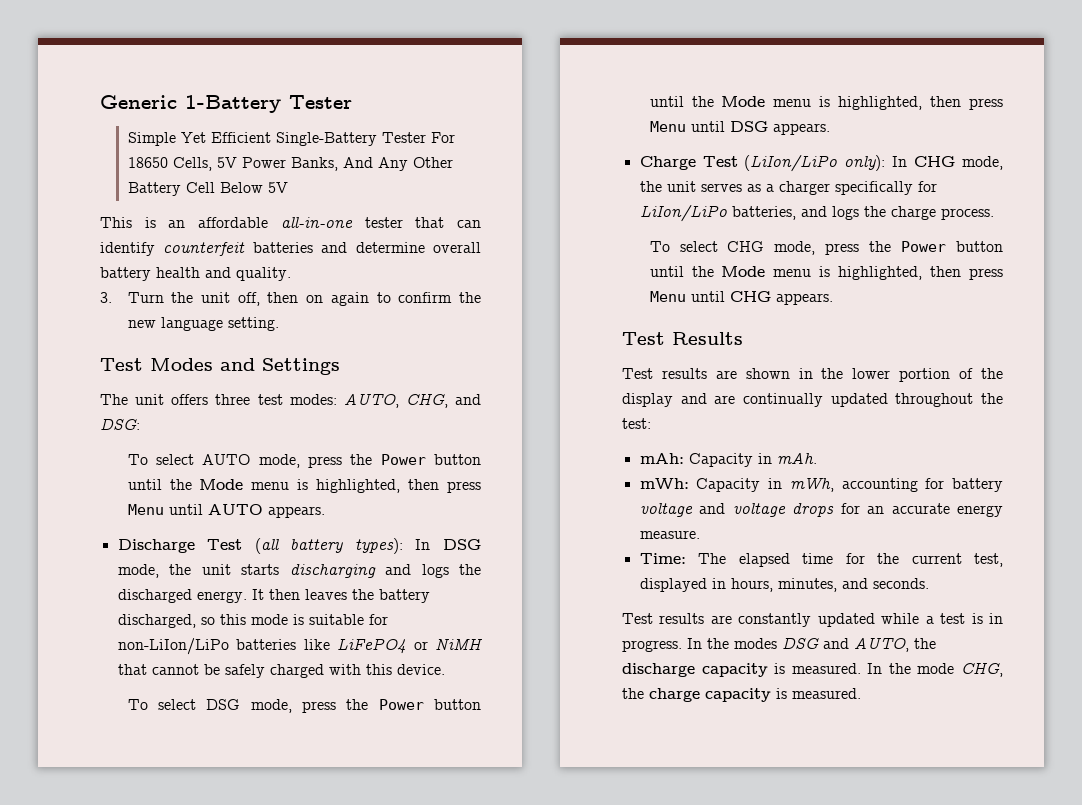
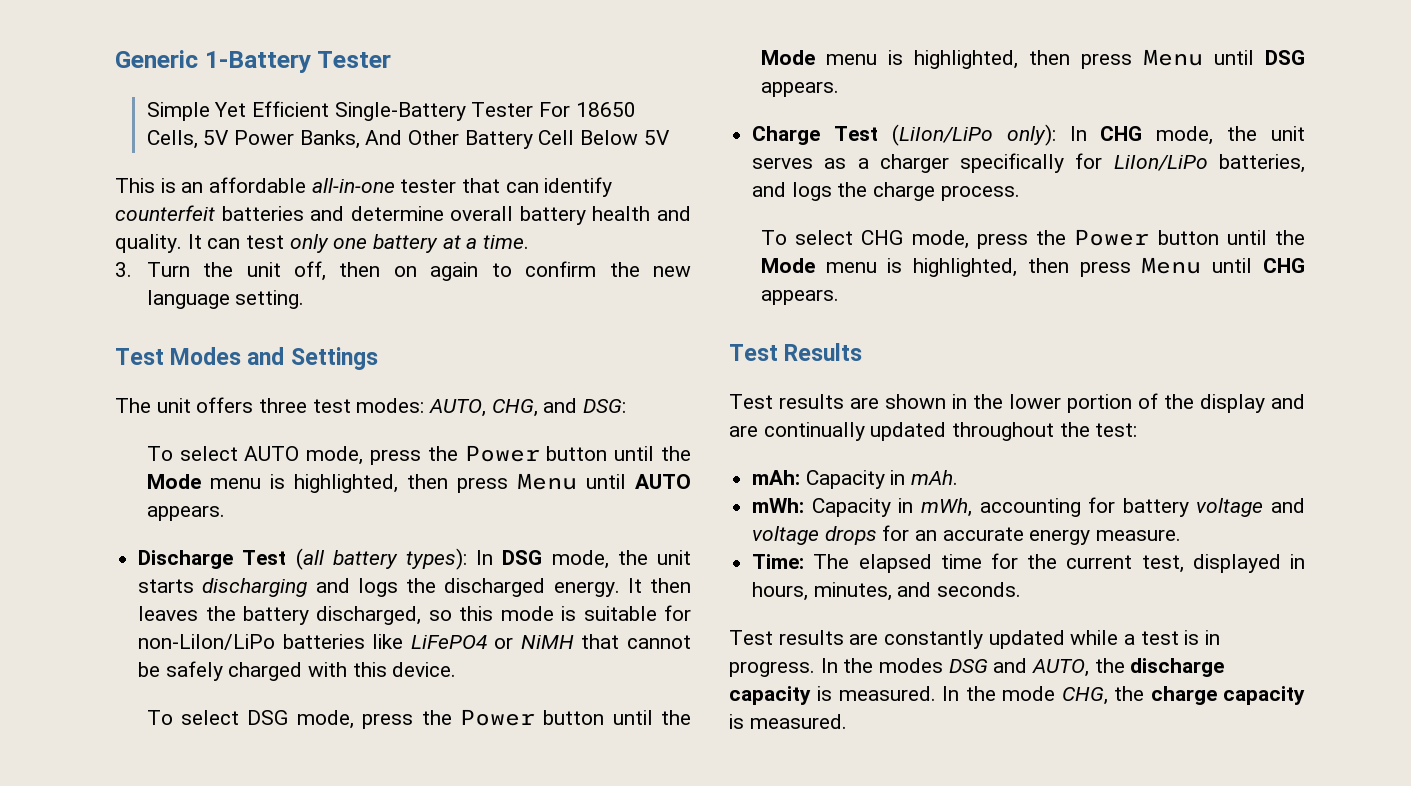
- Simple Yet Efficient Single-Battery Tester For 18650 Cells, 5V Power Banks, And Any Other Battery Cell Below 5V
+ Simple Yet Efficient Single-Battery Tester For 18650 Cells, 5V Power Banks, And Other Battery Cell Below 5V
+ It can test only one battery at a time.

